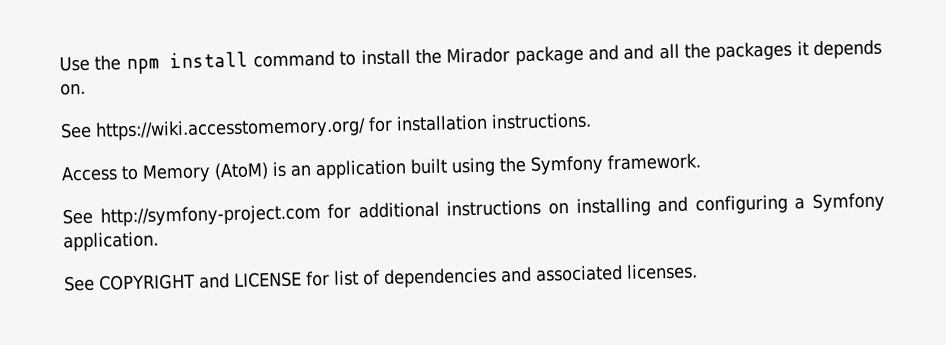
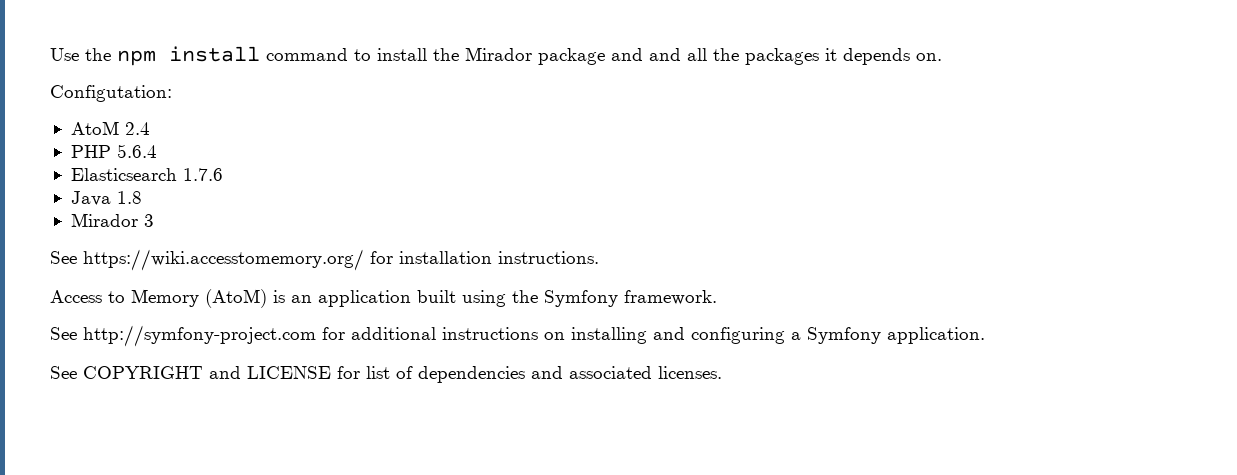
+ Configutation:
+ AtoM 2.4
+ PHP 5.6.4
+ Elasticsearch 1.7.6
+ Java 1.8
+ Mirador 3

